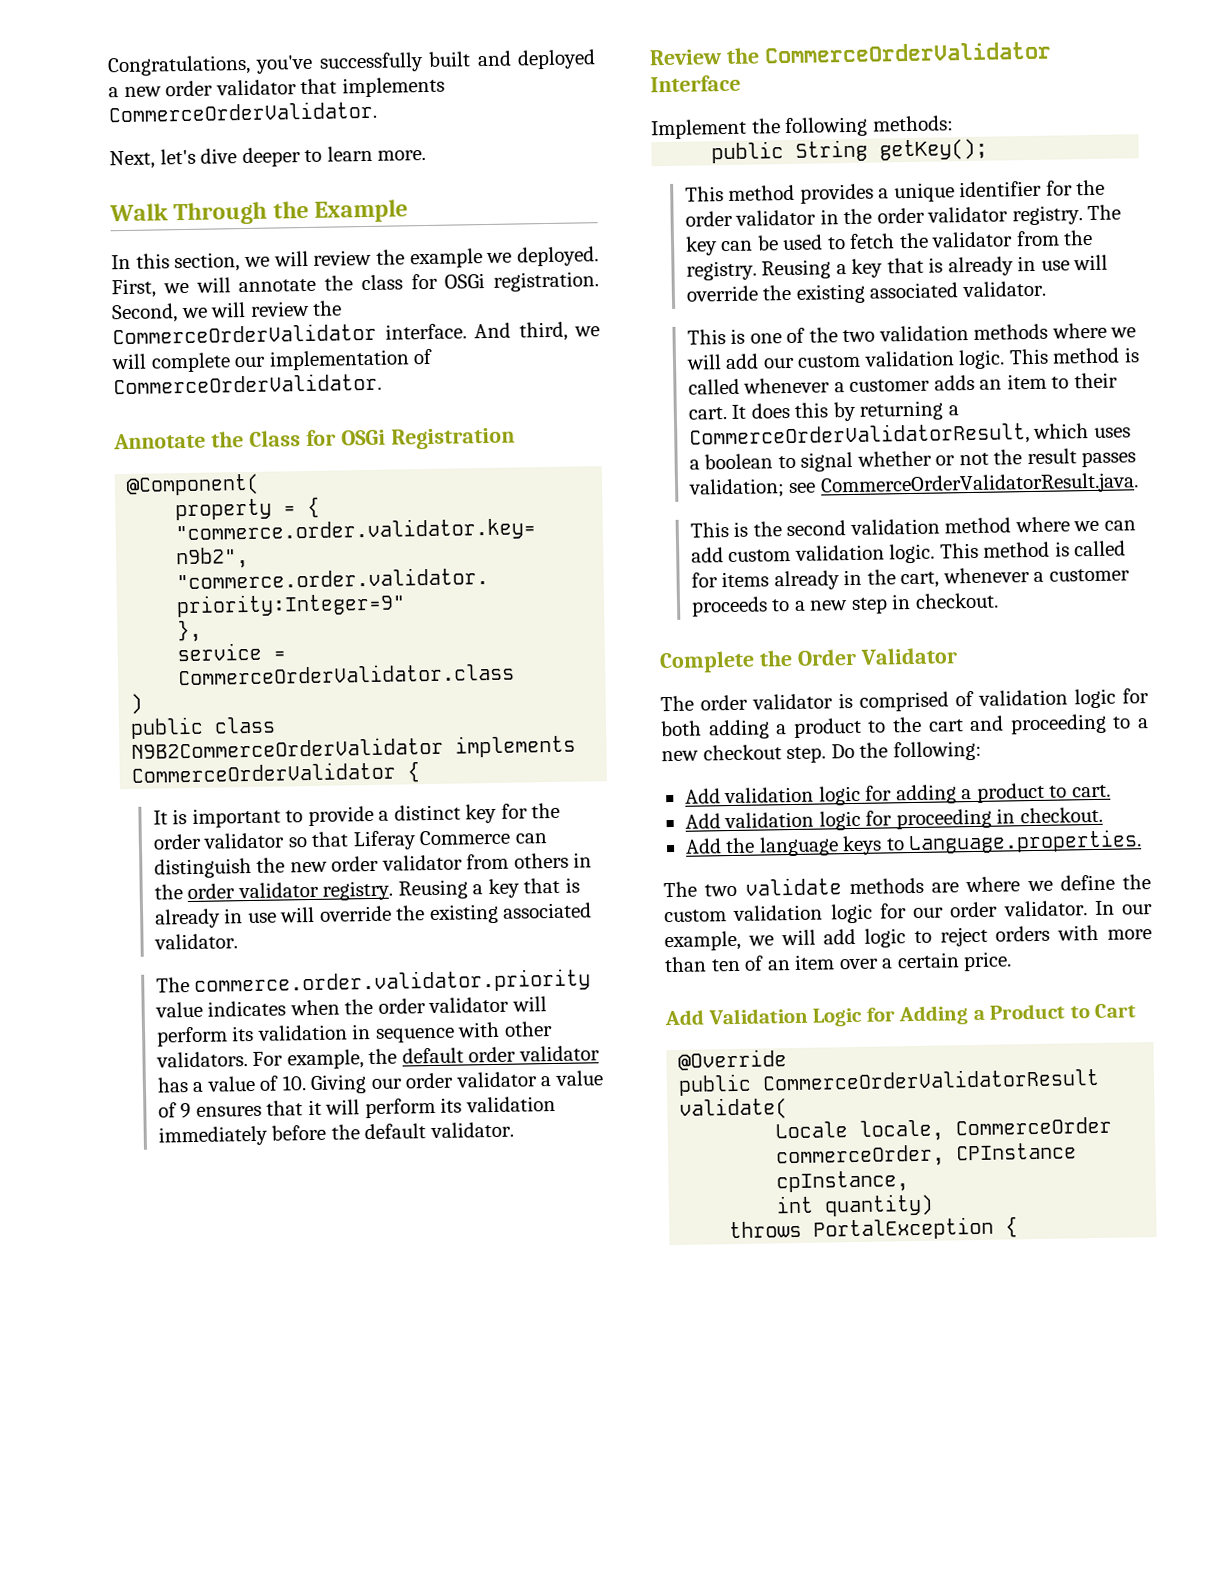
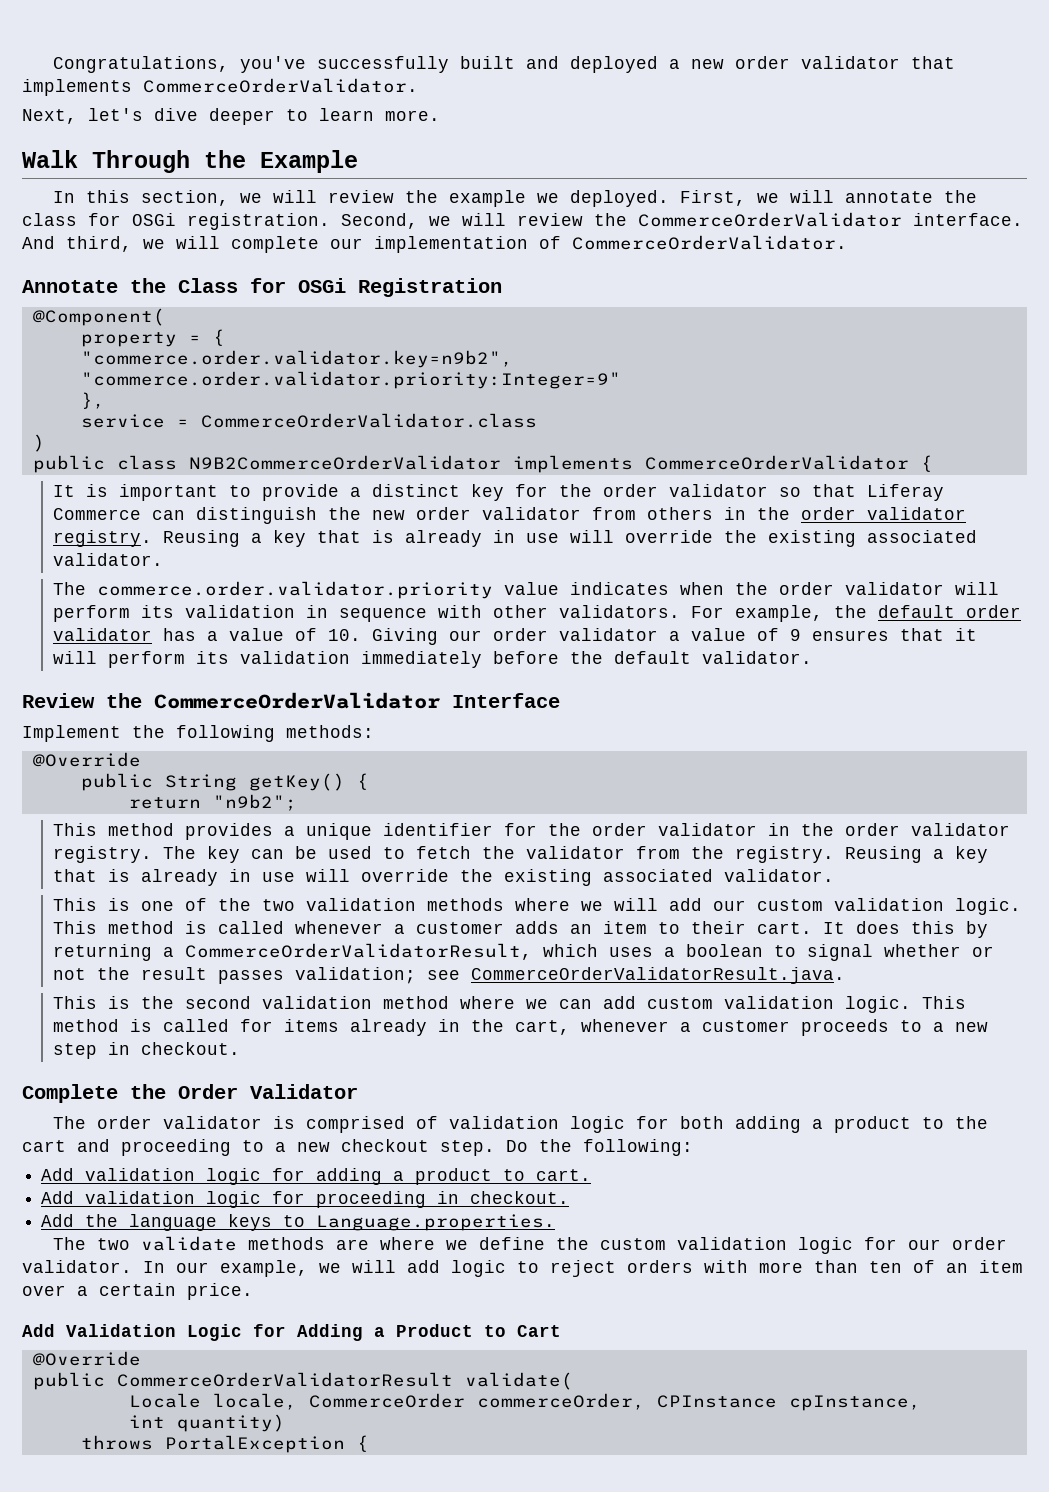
  Implement the following methods:
+ @Override
- public String getKey();
+ public String getKey() {
+ return "n9b2";

